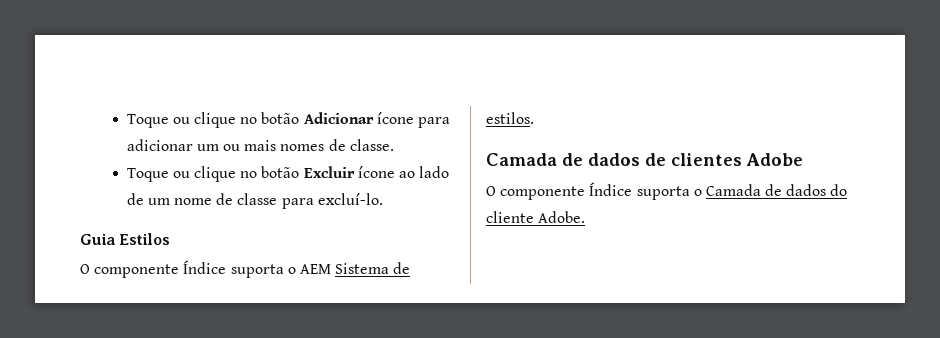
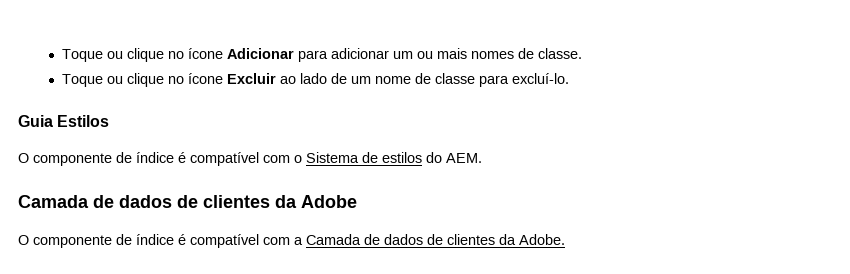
- Toque ou clique no botão Adicionar ícone para adicionar um ou mais nomes de classe.
+ Toque ou clique no ícone Adicionar para adicionar um ou mais nomes de classe.
- Toque ou clique no botão Excluir ícone ao lado de um nome de classe para excluí-lo.
+ Toque ou clique no ícone Excluir ao lado de um nome de classe para excluí-lo.
- O componente Índice suporta o AEM Sistema de estilos.
- Camada de dados de clientes Adobe
+ O componente de índice é compatível com o Sistema de estilos do AEM.
+ Camada de dados de clientes da Adobe
- O componente Índice suporta o Camada de dados do cliente Adobe.
+ O componente de índice é compatível com a Camada de dados de clientes da Adobe.

